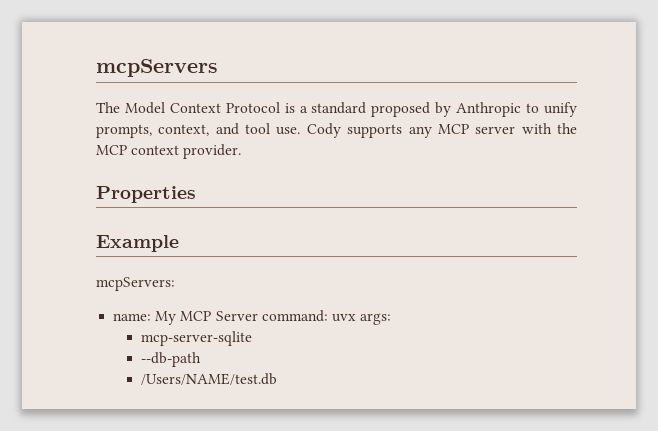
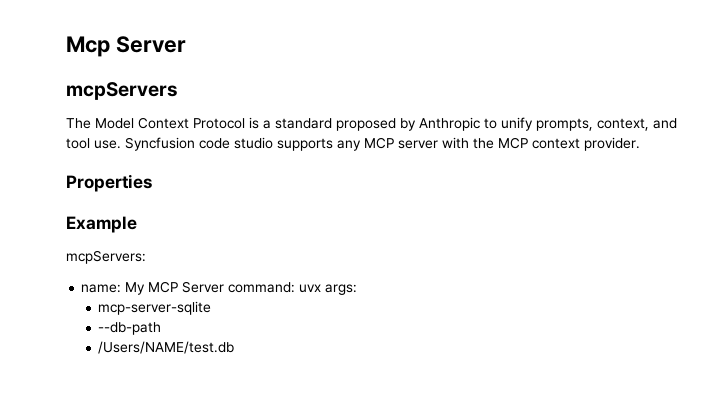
+ Mcp Server
- Cody supports any MCP server with the MCP context provider.
+ Syncfusion code studio supports any MCP server with the MCP context provider.

